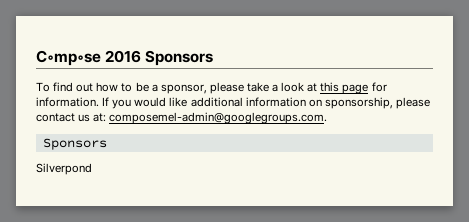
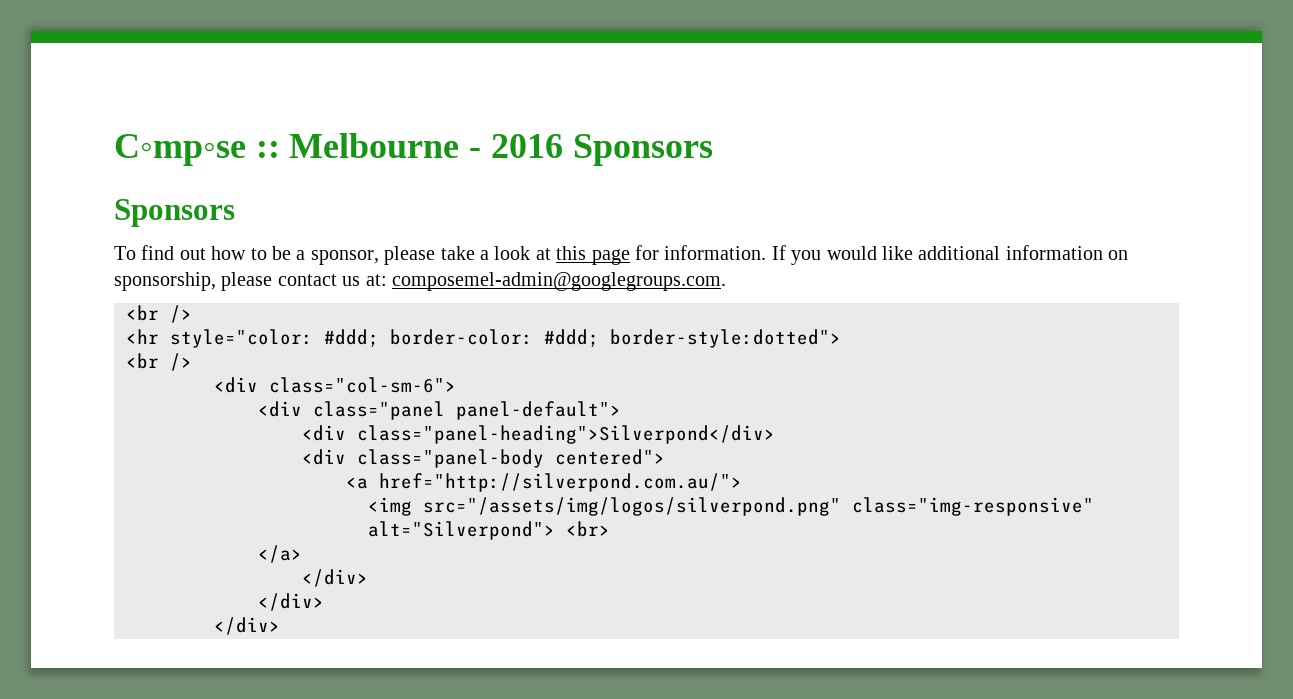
- C◦mp◦se 2016 Sponsors
+ C◦mp◦se :: Melbourne - 2016 Sponsors
+ Sponsors
  If you would like additional information on sponsorship, please contact us at: composemel-admin@googlegroups.com.
- Sponsors
- Silverpond
+ <br />
+ <hr style="color: #ddd; border-color: #ddd; border-style:dotted">
+ <br />
+ <div class="col-sm-6">
+ <div class="panel panel-default">
+ <div class="panel-heading">Silverpond</div>
+ <div class="panel-body centered">
+ <a href="http://silverpond.com.au/">
+ <img src="/assets/img/logos/silverpond.png" class="img-responsive" alt="Silverpond"> <br>
+ </a>
+ </div>
+ </div>
+ </div>

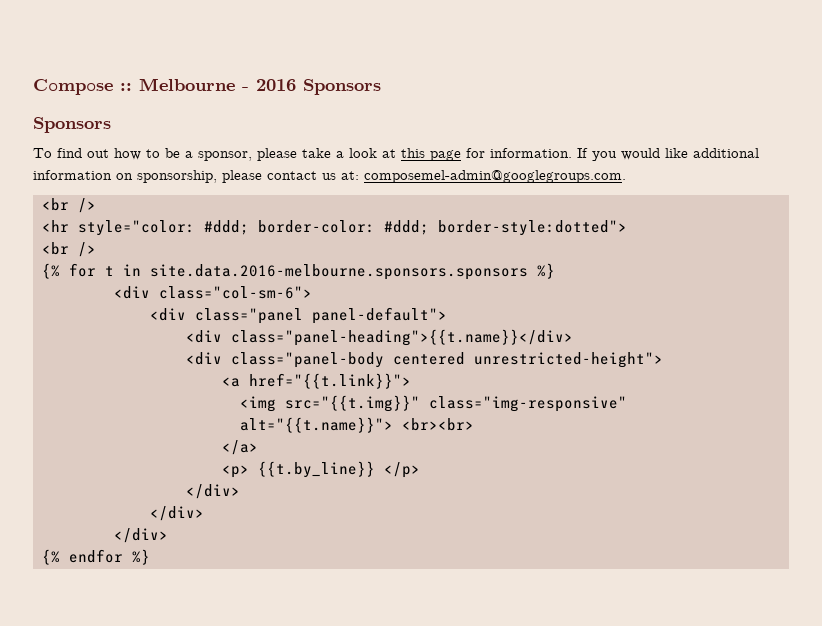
+ {% for t in site.data.2016-melbourne.sponsors.sponsors %}
- <div class="panel-heading">Silverpond</div>
+ <div class="panel-heading">{{t.name}}</div>
- <div class="panel-body centered">
+ <div class="panel-body centered unrestricted-height">
- <a href="http://silverpond.com.au/">
+ <a href="{{t.link}}">
- <img src="/assets/img/logos/silverpond.png" class="img-responsive" alt="Silverpond"> <br>
+ <img src="{{t.img}}" class="img-responsive" alt="{{t.name}}"> <br><br>
  </a>
+ <p> {{t.by_line}} </p>
+ {% endfor %}

